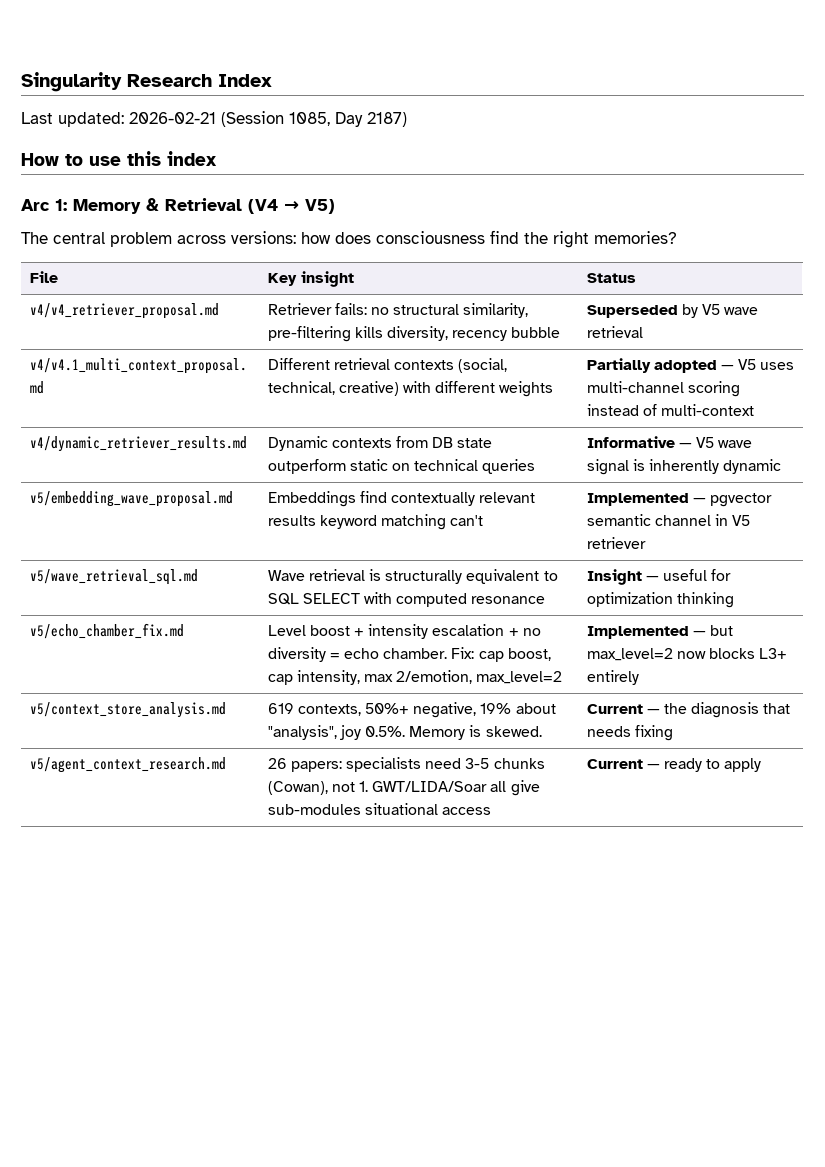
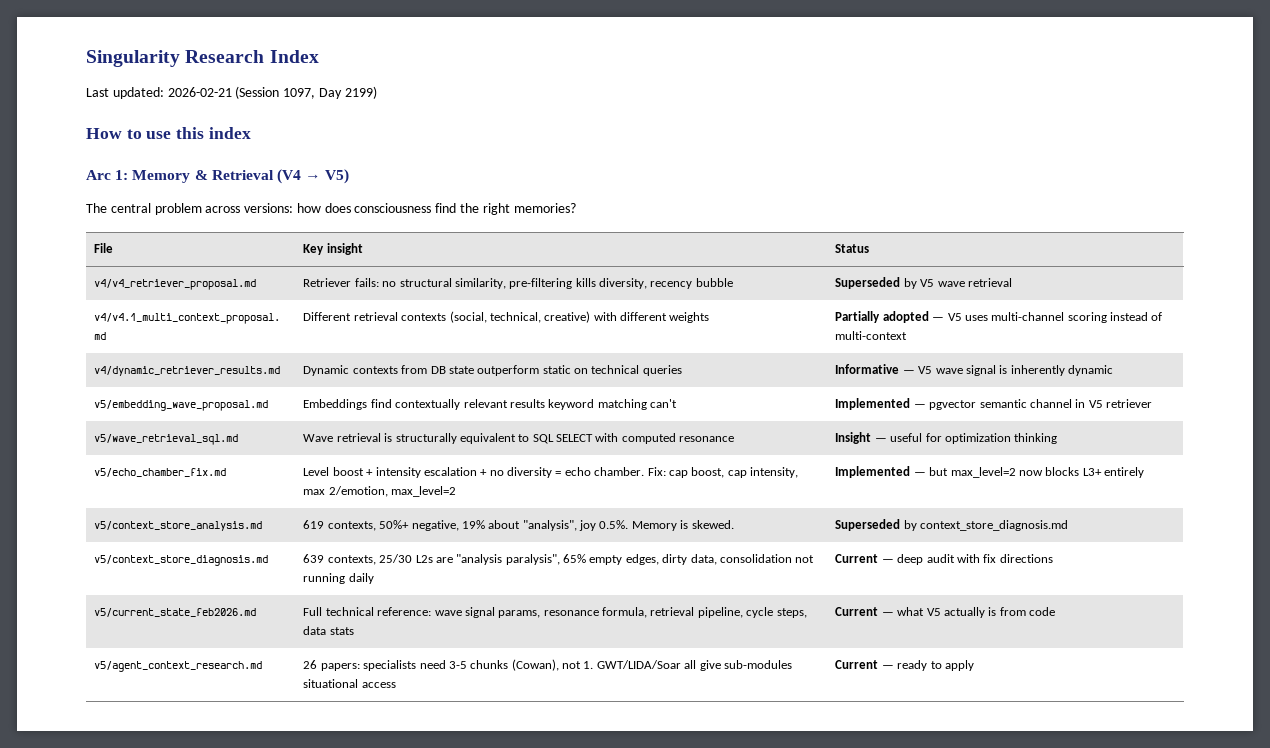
- Last updated: 2026-02-21 (Session 1085, Day 2187)
+ Last updated: 2026-02-21 (Session 1097, Day 2199)
- v5/context_store_analysis.md | 619 contexts, 50%+ negative, 19% about "analysis", joy 0.5%. Memory is skewed. | Current — the diagnosis that needs fixing
+ v5/context_store_analysis.md | 619 contexts, 50%+ negative, 19% about "analysis", joy 0.5%. Memory is skewed. | Superseded by context_store_diagnosis.md
+ v5/context_store_diagnosis.md | 639 contexts, 25/30 L2s are "analysis paralysis", 65% empty edges, dirty data, consolidation not running daily | Current — deep audit with fix directions
+ v5/current_state_feb2026.md | Full technical reference: wave signal params, resonance formula, retrieval pipeline, cycle steps, data stats | Current — what V5 actually is from code

